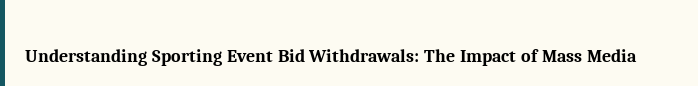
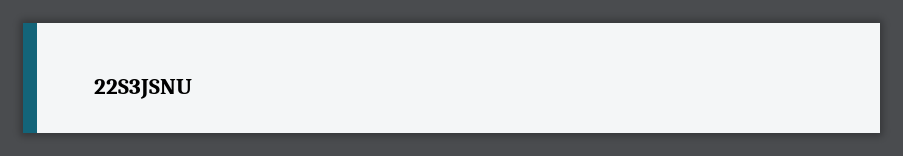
- Understanding Sporting Event Bid Withdrawals: The Impact of Mass Media
+ 22S3JSNU

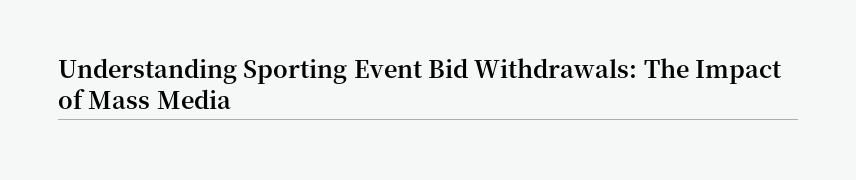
- 22S3JSNU
+ Understanding Sporting Event Bid Withdrawals: The Impact of Mass Media

